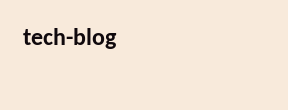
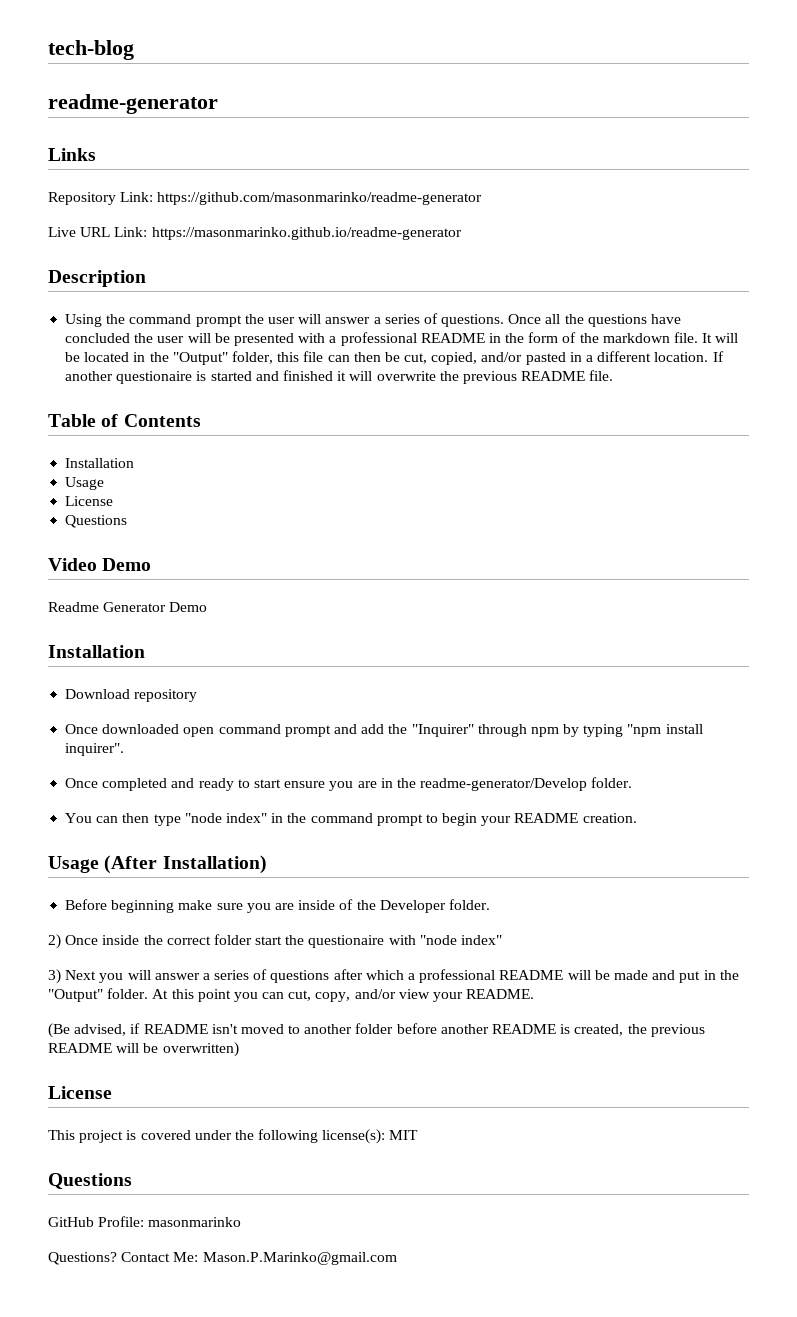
+ readme-generator
+ Links
+ Repository Link: https://github.com/masonmarinko/readme-generator
+ Live URL Link: https://masonmarinko.github.io/readme-generator
+ Description
+ Using the command prompt the user will answer a series of questions. Once all the questions have concluded the user will be presented with a professional README in the form of the markdown file. It will be located in the "Output" folder, this file can then be cut, copied, and/or pasted in a different location. If another questionaire is started and finished it will overwrite the previous README file.
+ Table of Contents
+ Installation
+ Usage
+ License
+ Questions
+ Video Demo
+ Readme Generator Demo
+ Installation
+ Download repository
+ Once downloaded open command prompt and add the "Inquirer" through npm by typing "npm install inquirer".
+ Once completed and ready to start ensure you are in the readme-generator/Develop folder.
+ You can then type "node index" in the command prompt to begin your README creation.
+ Usage (After Installation)
+ Before beginning make sure you are inside of the Developer folder.
+ 2) Once inside the correct folder start the questionaire with "node index"
+ 3) Next you will answer a series of questions after which a professional README will be made and put in the "Output" folder. At this point you can cut, copy, and/or view your README.
+ (Be advised, if README isn't moved to another folder before another README is created, the previous README will be overwritten)
+ License
+ This project is covered under the following license(s): MIT
+ Questions
+ GitHub Profile: masonmarinko
+ Questions? Contact Me: Mason.P.Marinko@gmail.com

